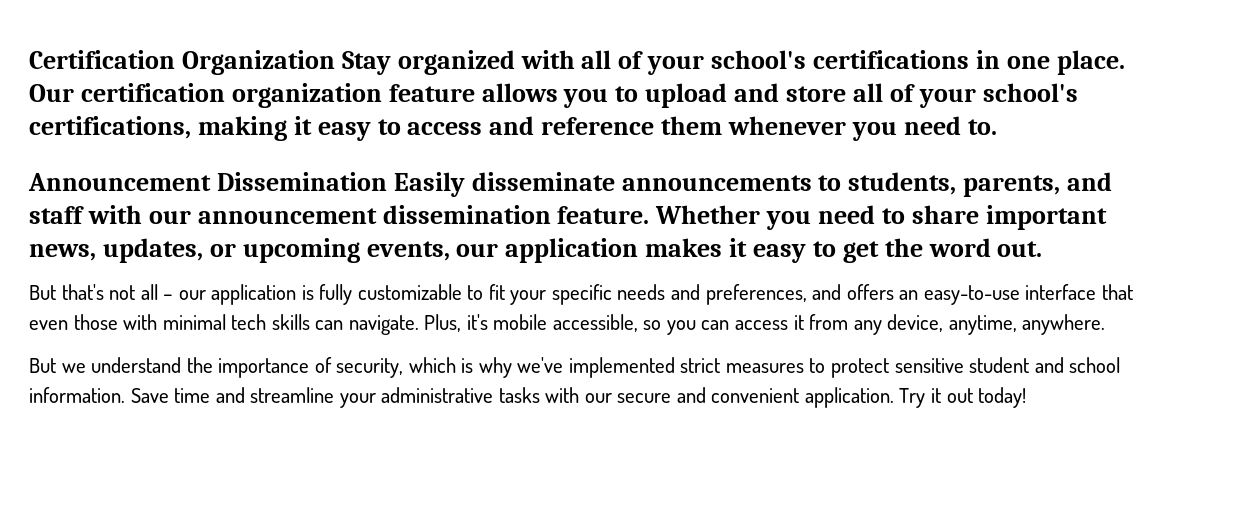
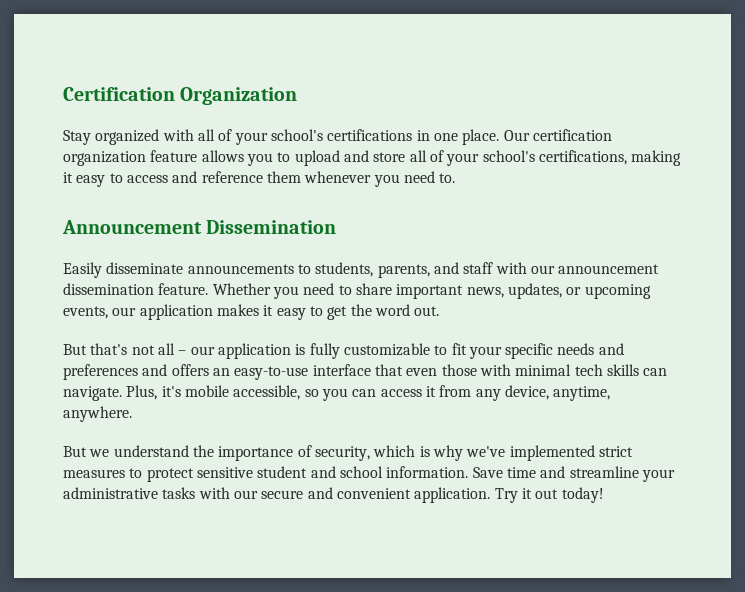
- Certification Organization Stay organized with all of your school's certifications in one place.
+ Certification Organization
+ Stay organized with all of your school's certifications in one place.
- Announcement Dissemination Easily disseminate announcements to students, parents, and staff with our announcement dissemination feature.
+ Announcement Dissemination
+ Easily disseminate announcements to students, parents, and staff with our announcement dissemination feature.
- But that's not all – our application is fully customizable to fit your specific needs and preferences, and offers an easy-to-use interface that even those with minimal tech skills can navigate.
+ But that's not all – our application is fully customizable to fit your specific needs and preferences and offers an easy-to-use interface that even those with minimal tech skills can navigate.

